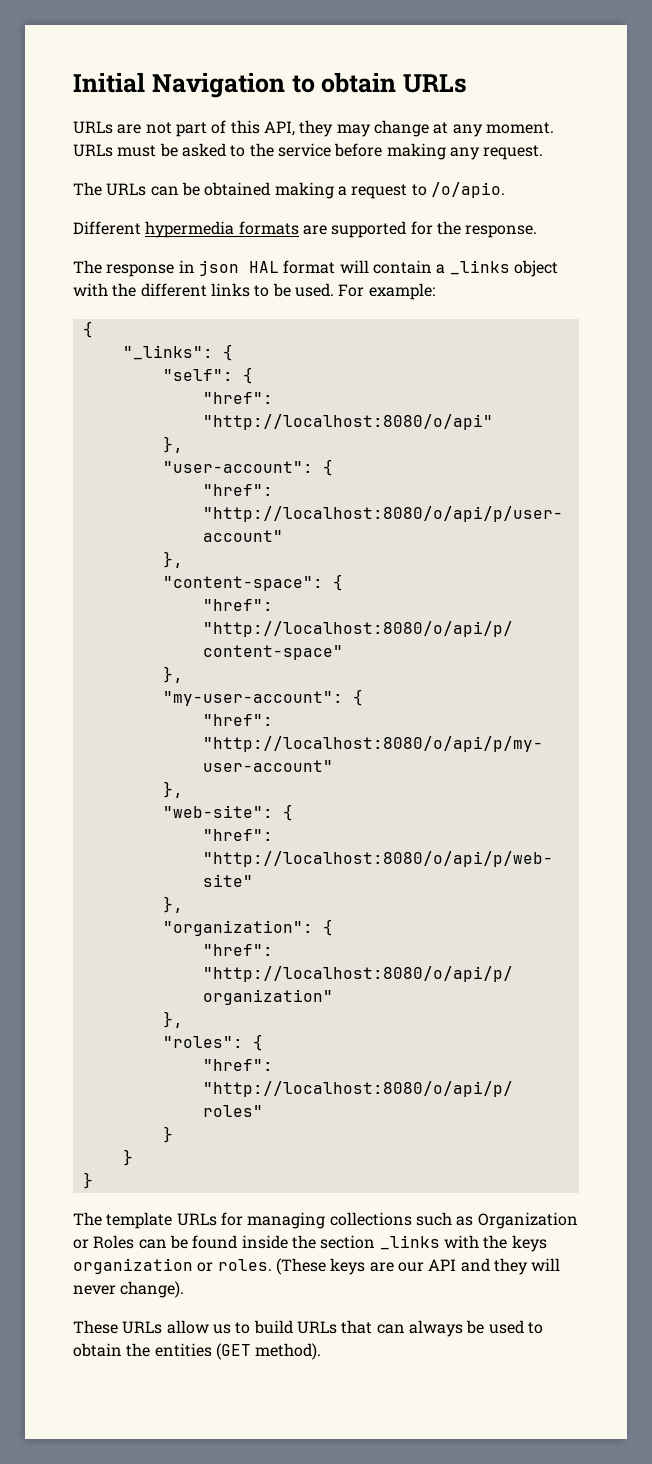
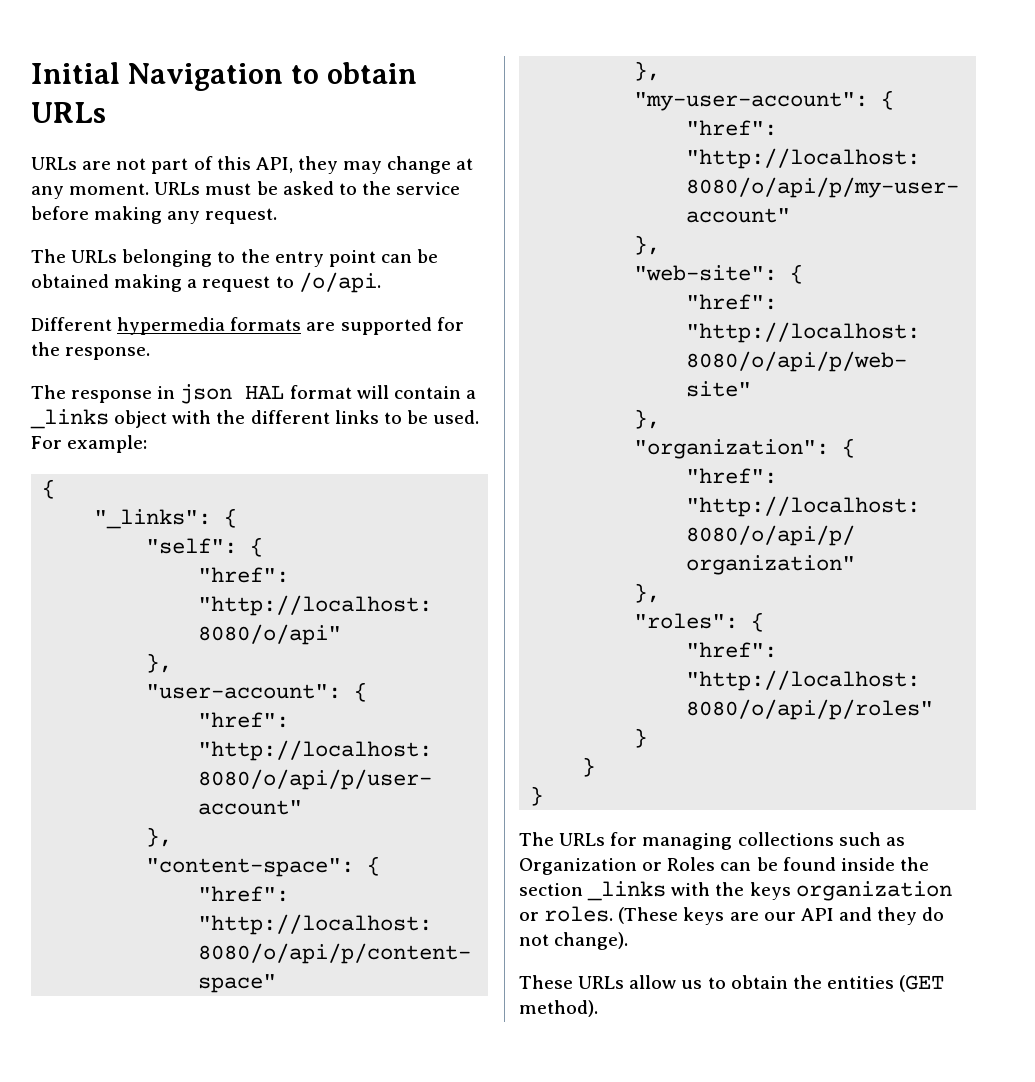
- The URLs can be obtained making a request to /o/apio.
+ The URLs belonging to the entry point can be obtained making a request to /o/api.
- The template URLs for managing collections such as Organization or Roles can be found inside the section _links with the keys organization or roles.
+ The URLs for managing collections such as Organization or Roles can be found inside the section _links with the keys organization or roles.
- (These keys are our API and they will never change).
+ (These keys are our API and they do not change).
- These URLs allow us to build URLs that can always be used to obtain the entities (GET method).
+ These URLs allow us to obtain the entities (GET method).

